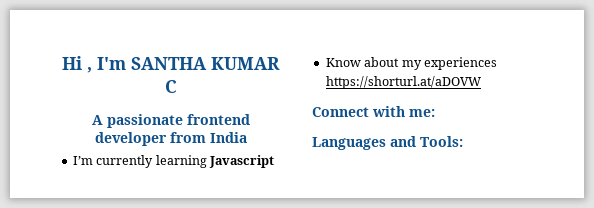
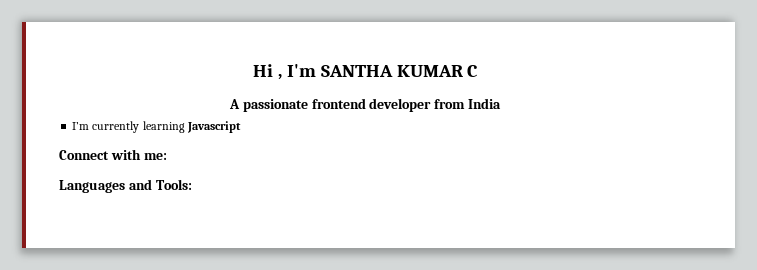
- Know about my experiences https://shorturl.at/aDOVW

